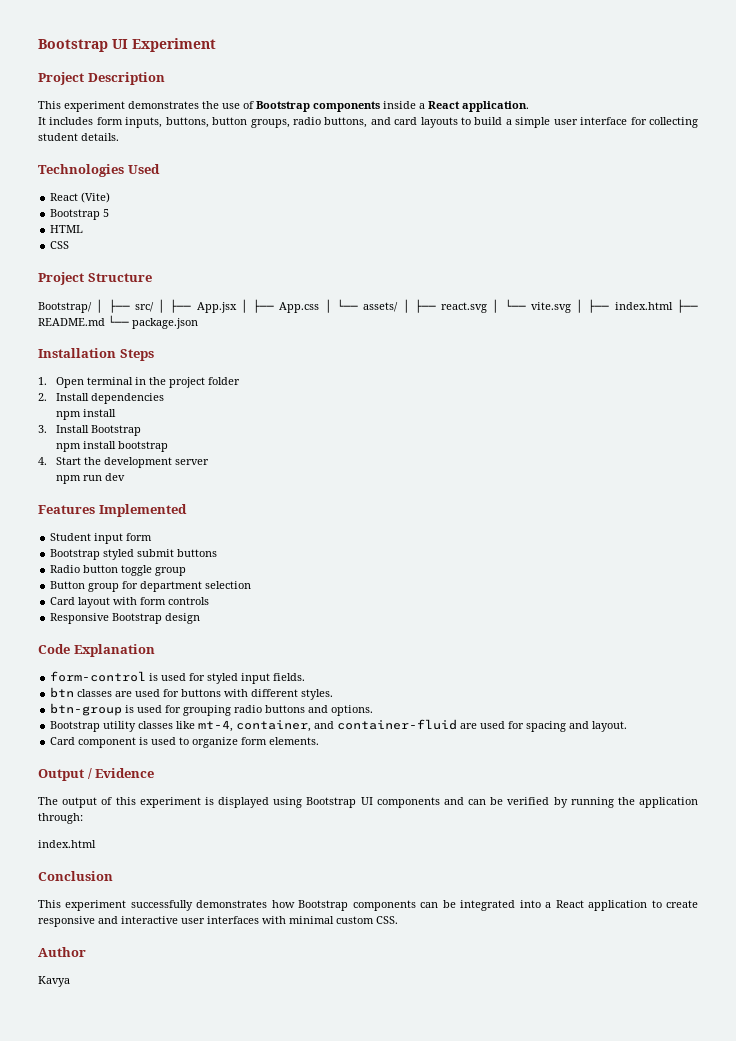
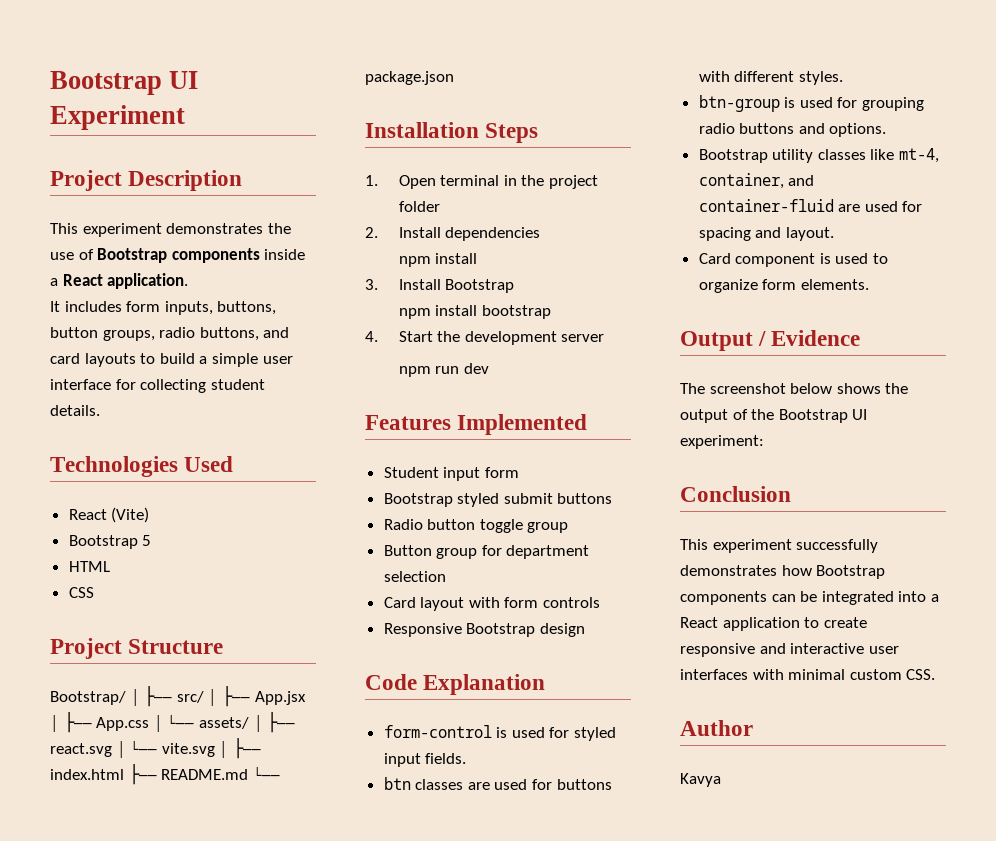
- The output of this experiment is displayed using Bootstrap UI components and can be verified by running the application through:
- index.html
+ The screenshot below shows the output of the Bootstrap UI experiment:

